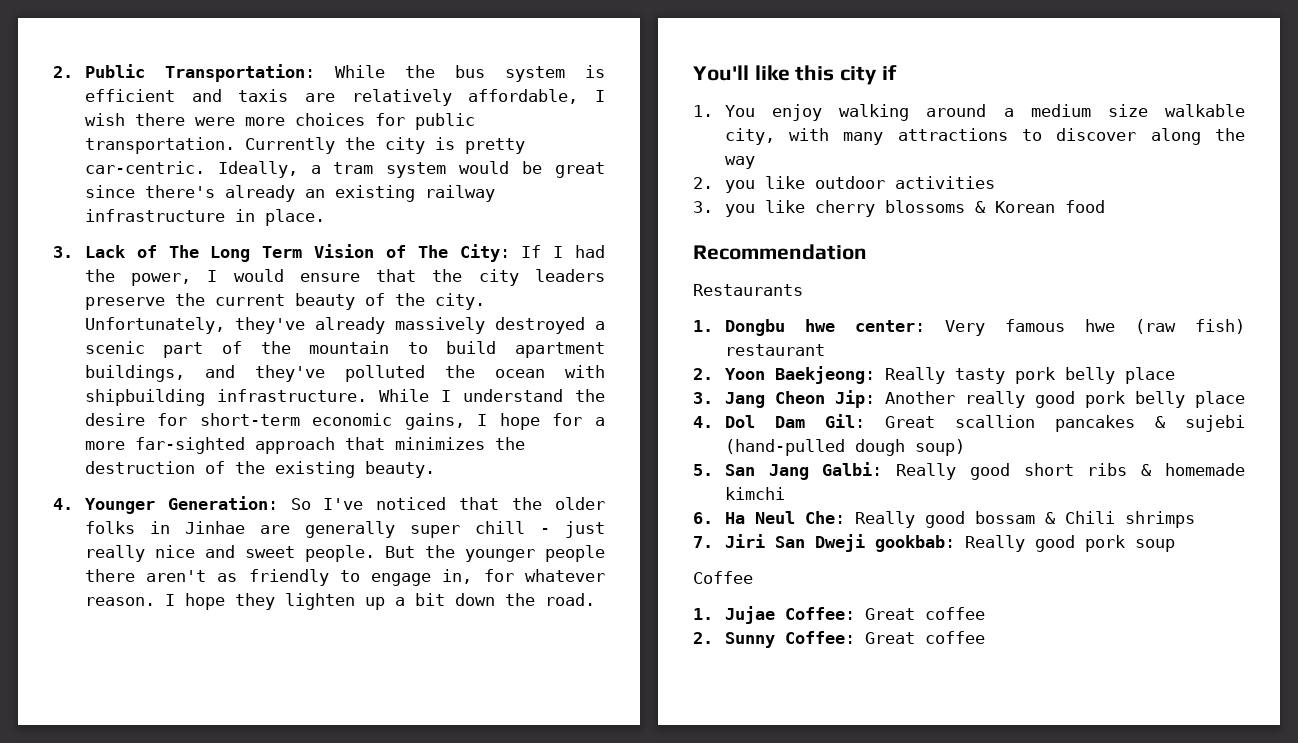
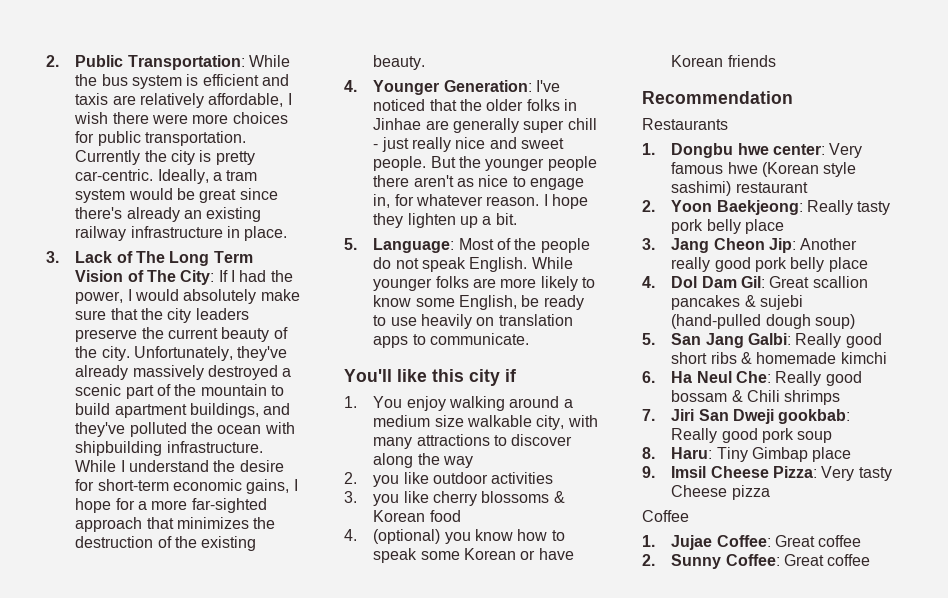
- 3. Lack of The Long Term Vision of The City: If I had the power, I would ensure that the city leaders preserve the current beauty of the city.
+ 3. Lack of The Long Term Vision of The City: If I had the power, I would absolutely make sure that the city leaders preserve the current beauty of the city.
- 4. Younger Generation: So I've noticed that the older folks in Jinhae are generally super chill - just really nice and sweet people.
+ 4. Younger Generation: I've noticed that the older folks in Jinhae are generally super chill - just really nice and sweet people.
- But the younger people there aren't as friendly to engage in, for whatever reason.
+ But the younger people there aren't as nice to engage in, for whatever reason.
- I hope they lighten up a bit down the road.
+ I hope they lighten up a bit.
+ 5. Language: Most of the people do not speak English. While younger folks are more likely to know some English, be ready to use heavily on translation apps to communicate.
+ 4. (optional) you know how to speak some Korean or have Korean friends
- 1. Dongbu hwe center: Very famous hwe (raw fish) restaurant
+ 1. Dongbu hwe center: Very famous hwe (Korean style sashimi) restaurant
+ 8. Haru: Tiny Gimbap place
+ 9. Imsil Cheese Pizza: Very tasty Cheese pizza

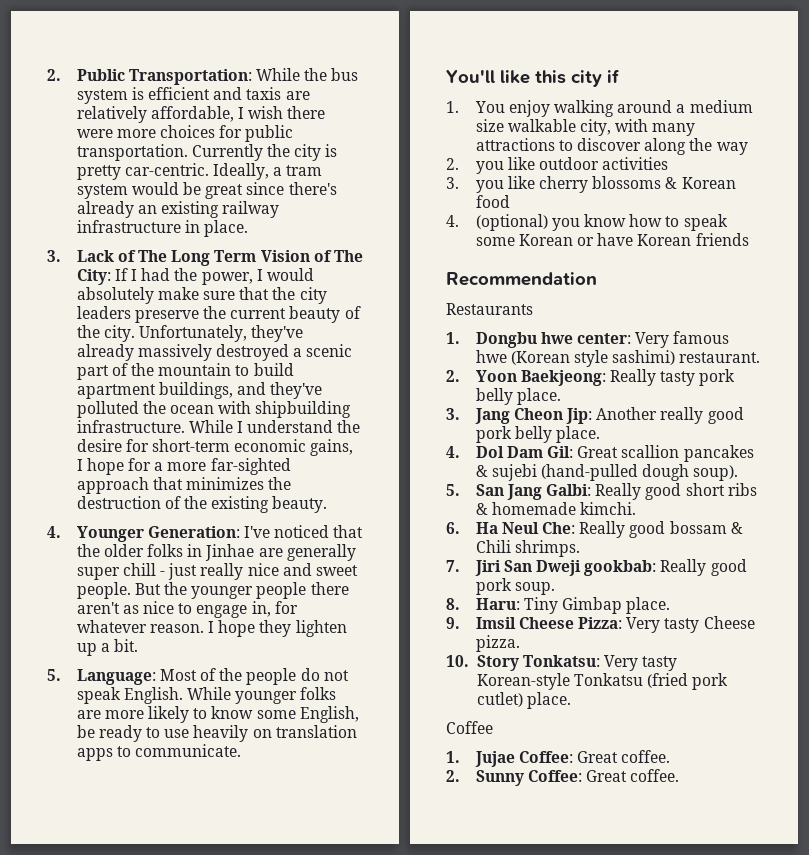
- 1. Dongbu hwe center: Very famous hwe (Korean style sashimi) restaurant
+ 1. Dongbu hwe center: Very famous hwe (Korean style sashimi) restaurant.
- 2. Yoon Baekjeong: Really tasty pork belly place
+ 2. Yoon Baekjeong: Really tasty pork belly place.
- 3. Jang Cheon Jip: Another really good pork belly place
+ 3. Jang Cheon Jip: Another really good pork belly place.
- 4. Dol Dam Gil: Great scallion pancakes & sujebi (hand-pulled dough soup)
+ 4. Dol Dam Gil: Great scallion pancakes & sujebi (hand-pulled dough soup).
- 5. San Jang Galbi: Really good short ribs & homemade kimchi
+ 5. San Jang Galbi: Really good short ribs & homemade kimchi.
- 6. Ha Neul Che: Really good bossam & Chili shrimps
+ 6. Ha Neul Che: Really good bossam & Chili shrimps.
- 7. Jiri San Dweji gookbab: Really good pork soup
+ 7. Jiri San Dweji gookbab: Really good pork soup.
- 8. Haru: Tiny Gimbap place
+ 8. Haru: Tiny Gimbap place.
- 9. Imsil Cheese Pizza: Very tasty Cheese pizza
+ 9. Imsil Cheese Pizza: Very tasty Cheese pizza.
+ 10. Story Tonkatsu: Very tasty Korean-style Tonkatsu (fried pork cutlet) place.
- 1. Jujae Coffee: Great coffee
+ 1. Jujae Coffee: Great coffee.
- 2. Sunny Coffee: Great coffee
+ 2. Sunny Coffee: Great coffee.

